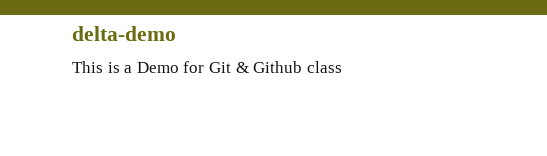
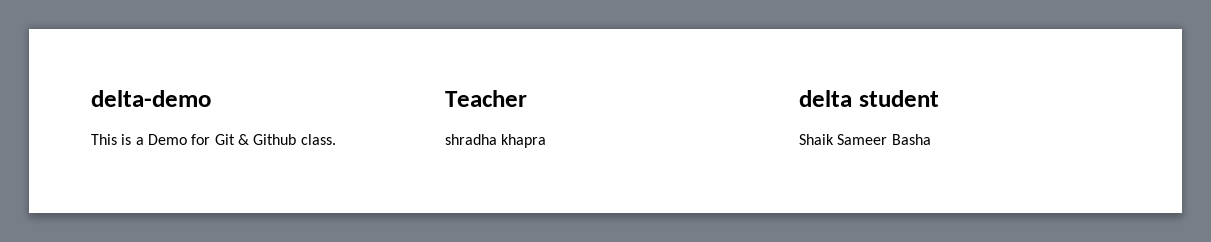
- This is a Demo for Git & Github class
+ This is a Demo for Git & Github class.
+ Teacher
+ shradha khapra
+ delta student
+ Shaik Sameer Basha

